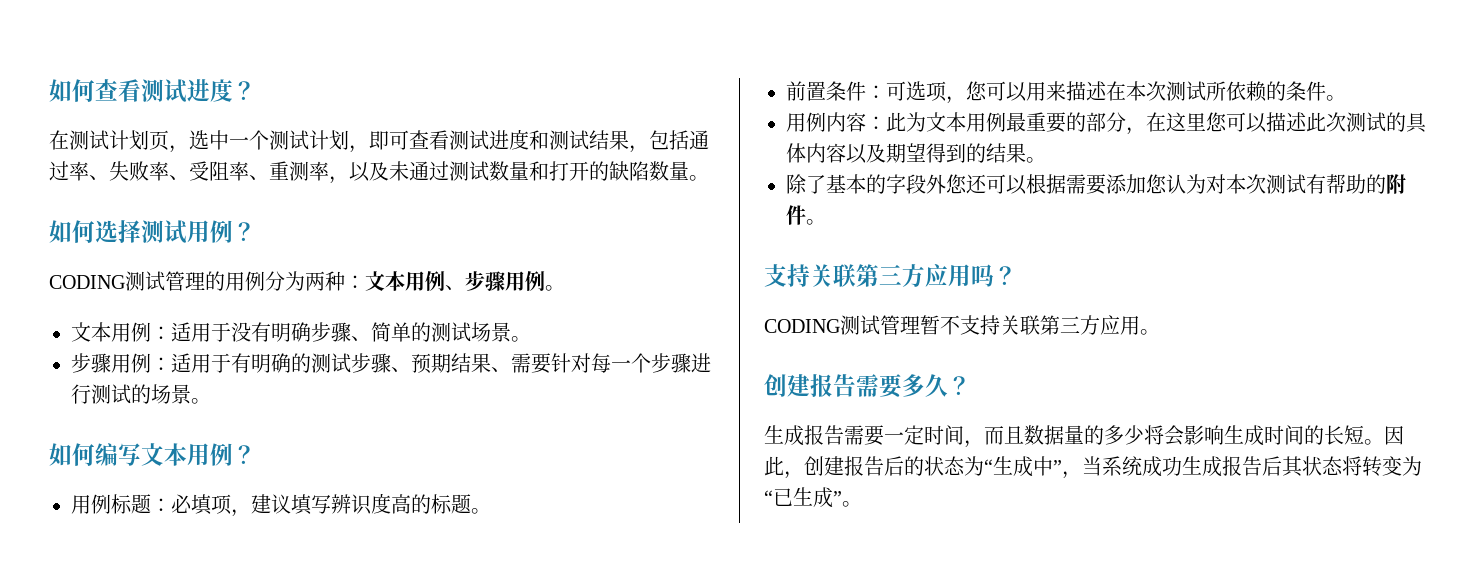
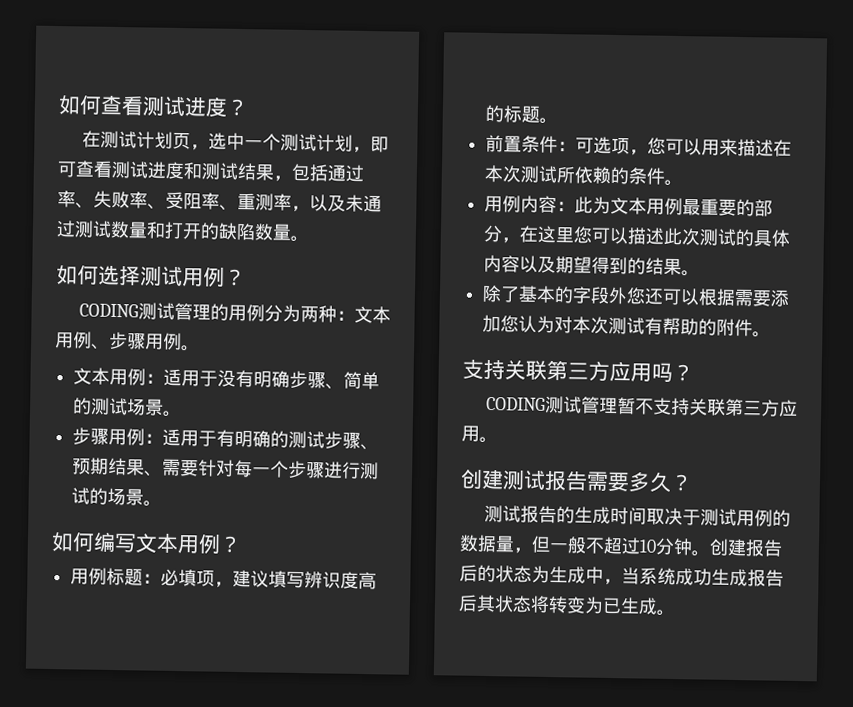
- 创建报告需要多久？
+ 创建测试报告需要多久？
- 生成报告需要一定时间，而且数据量的多少将会影响生成时间的长短。因此，创建报告后的状态为“生成中”，当系统成功生成报告后其状态将转变为“已生成”。
+ 测试报告的生成时间取决于测试用例的数据量，但一般不超过10分钟。创建报告后的状态为生成中，当系统成功生成报告后其状态将转变为已生成。

